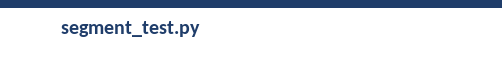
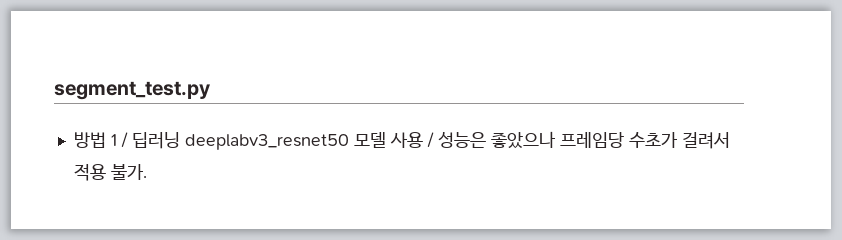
+ 방법 1 / 딥러닝 deeplabv3_resnet50 모델 사용 / 성능은 좋았으나 프레임당 수초가 걸려서 적용 불가.

